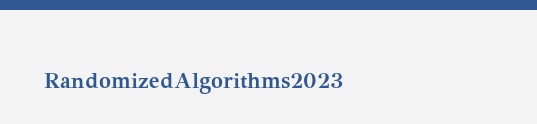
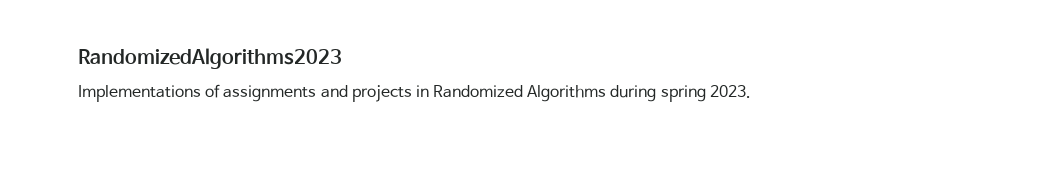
+ Implementations of assignments and projects in Randomized Algorithms during spring 2023.

